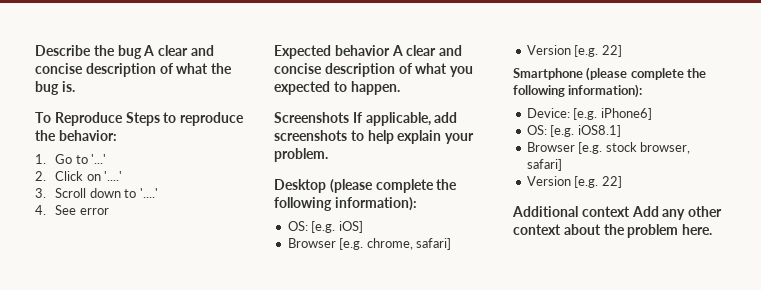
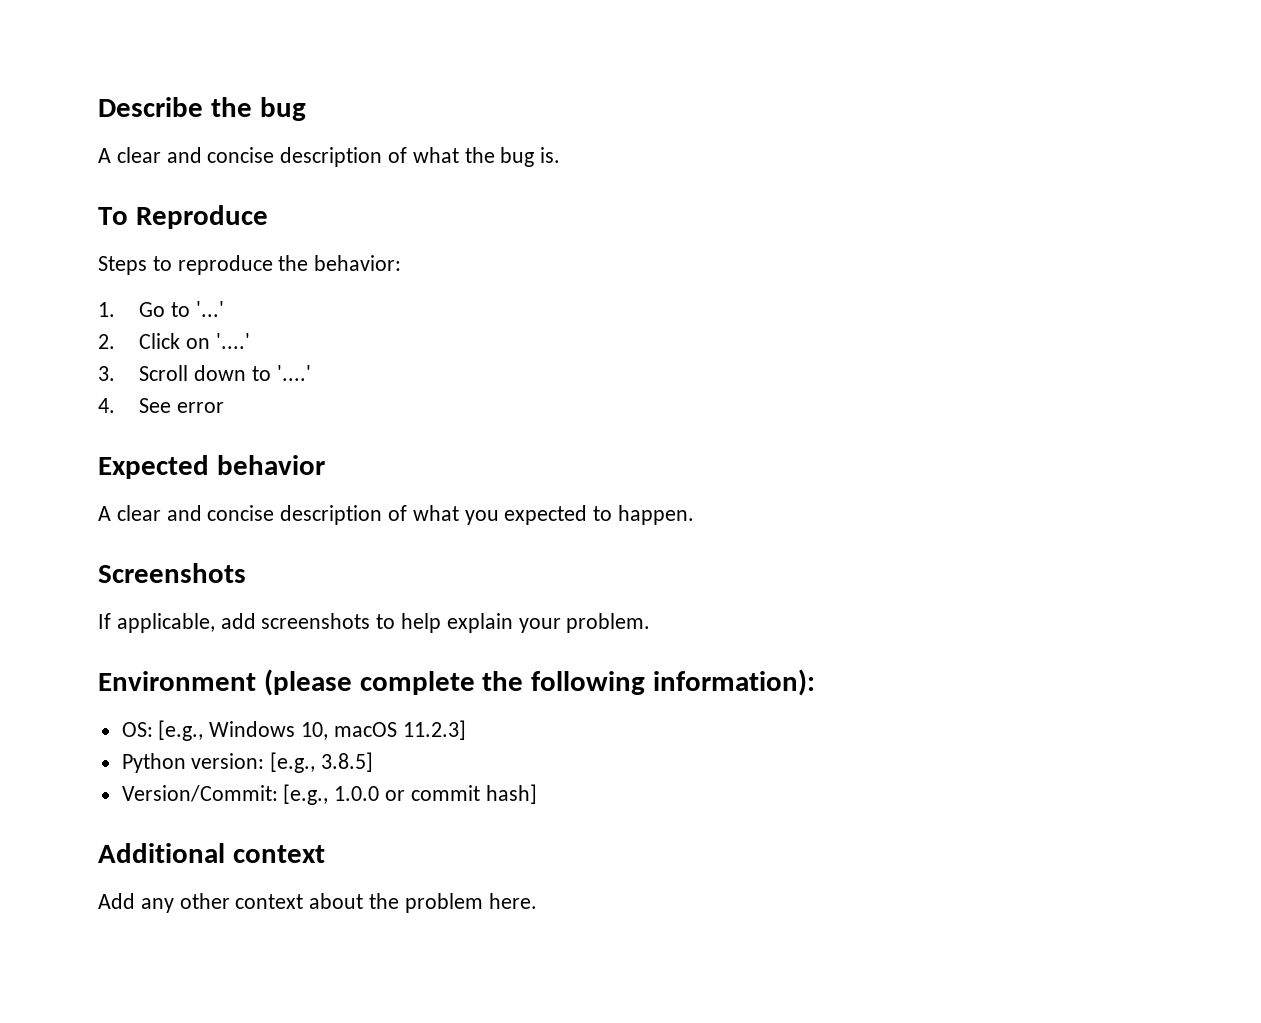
- Describe the bug A clear and concise description of what the bug is.
+ Describe the bug
+ A clear and concise description of what the bug is.
- To Reproduce Steps to reproduce the behavior:
+ To Reproduce
+ Steps to reproduce the behavior:
- Expected behavior A clear and concise description of what you expected to happen.
+ Expected behavior
+ A clear and concise description of what you expected to happen.
- Screenshots If applicable, add screenshots to help explain your problem.
+ Screenshots
+ If applicable, add screenshots to help explain your problem.
- Desktop (please complete the following information):
+ Environment (please complete the following information):
- OS: [e.g. iOS]
- Browser [e.g. chrome, safari]
- Version [e.g. 22]
- Smartphone (please complete the following information):
- Device: [e.g. iPhone6]
- OS: [e.g. iOS8.1]
- Browser [e.g. stock browser, safari]
- Version [e.g. 22]
+ OS: [e.g., Windows 10, macOS 11.2.3]
+ Python version: [e.g., 3.8.5]
+ Version/Commit: [e.g., 1.0.0 or commit hash]
- Additional context Add any other context about the problem here.
+ Additional context
+ Add any other context about the problem here.

